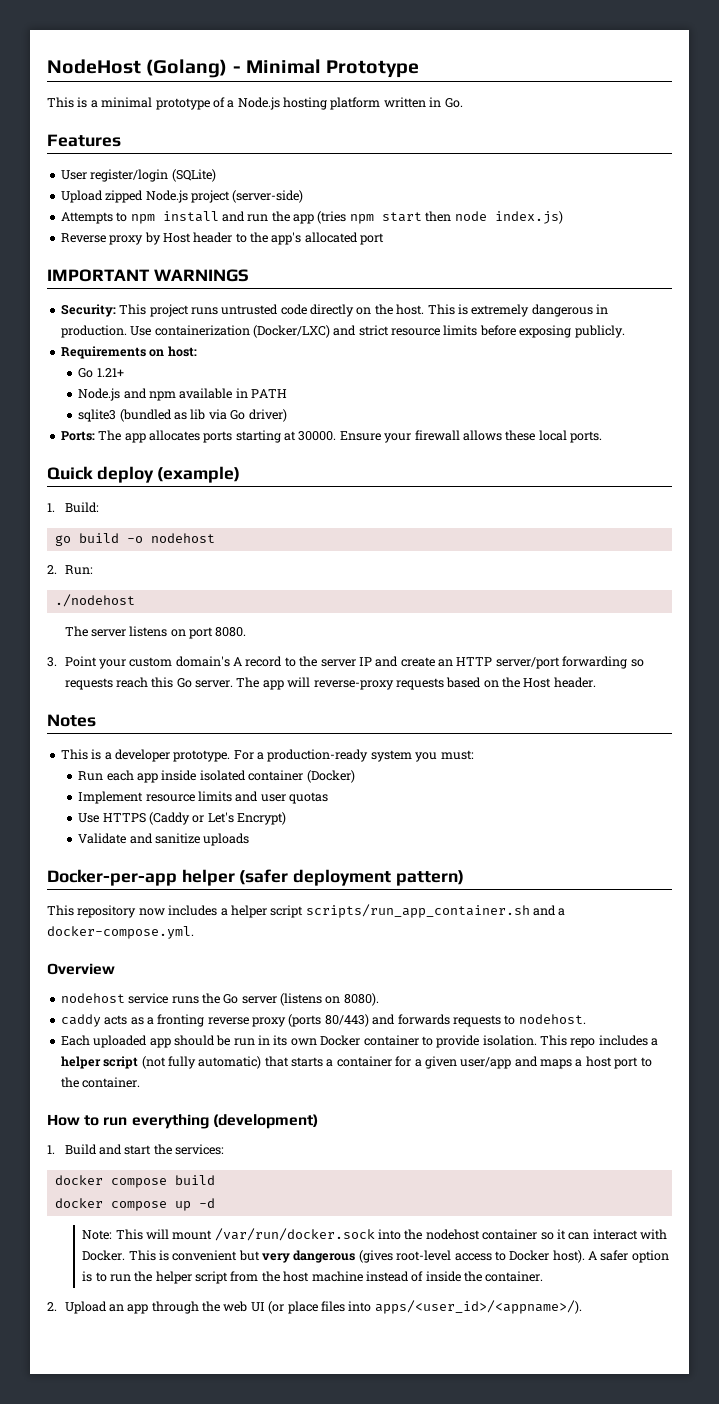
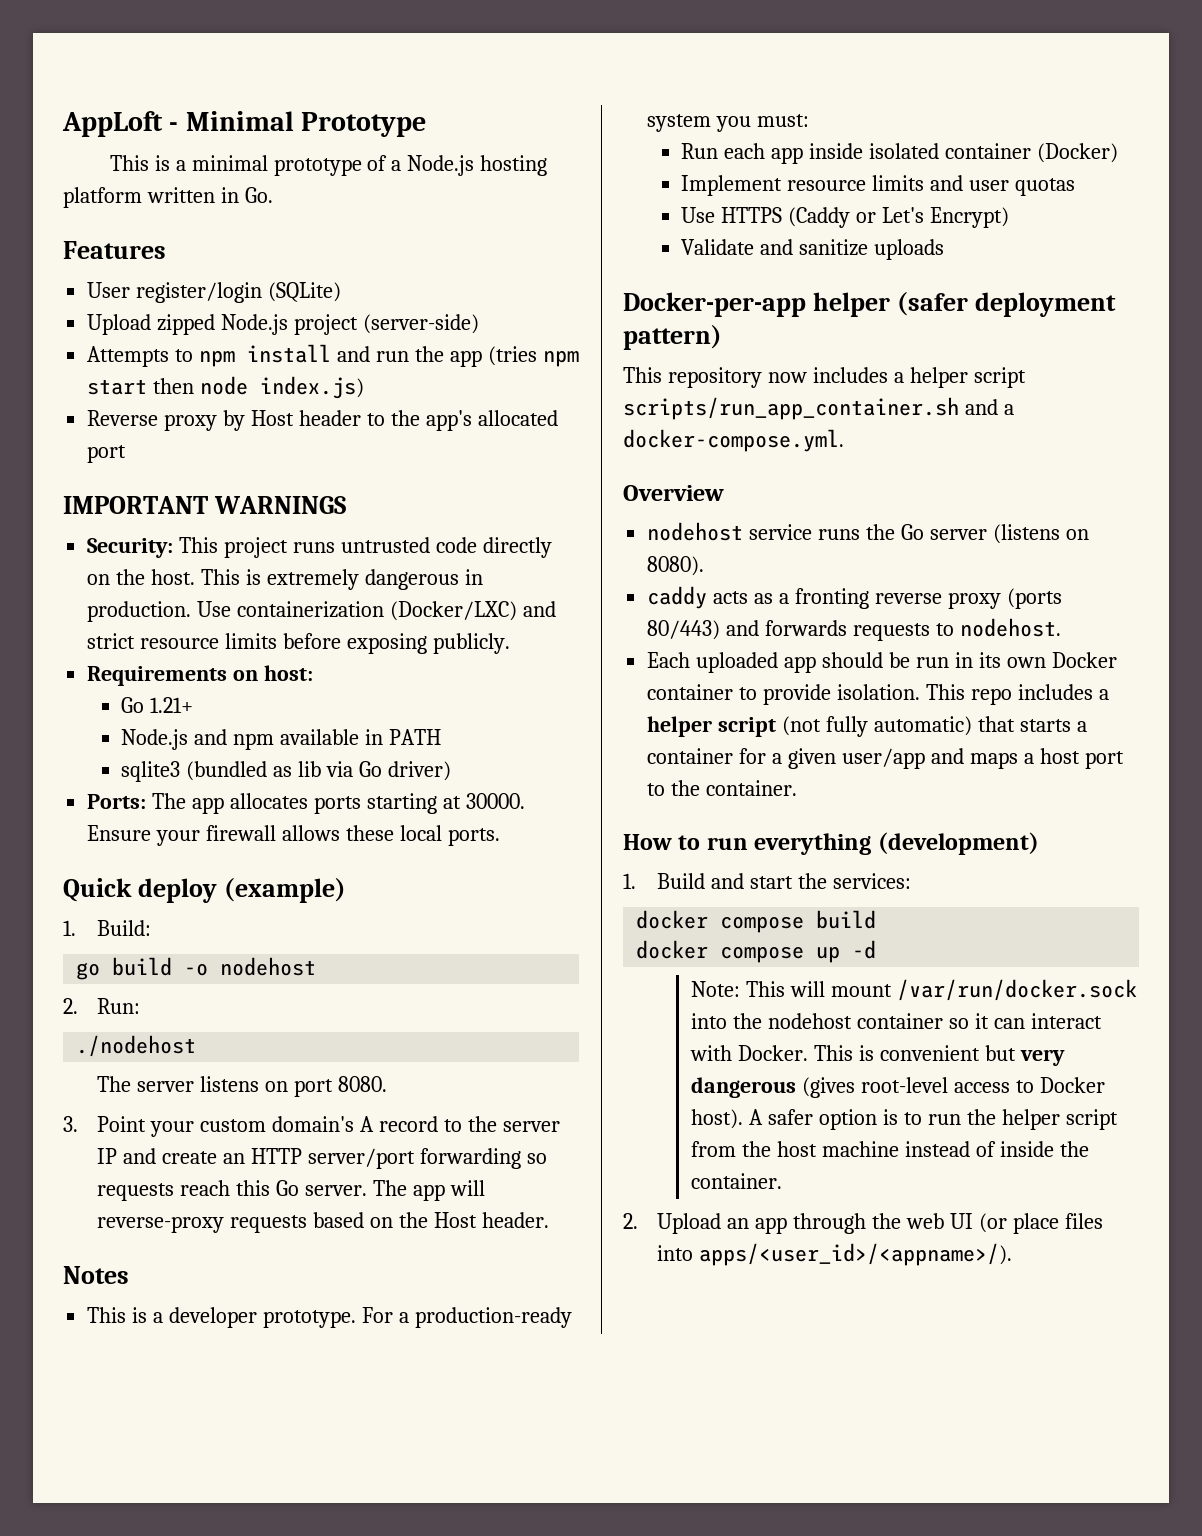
- NodeHost (Golang) - Minimal Prototype
+ AppLoft - Minimal Prototype

